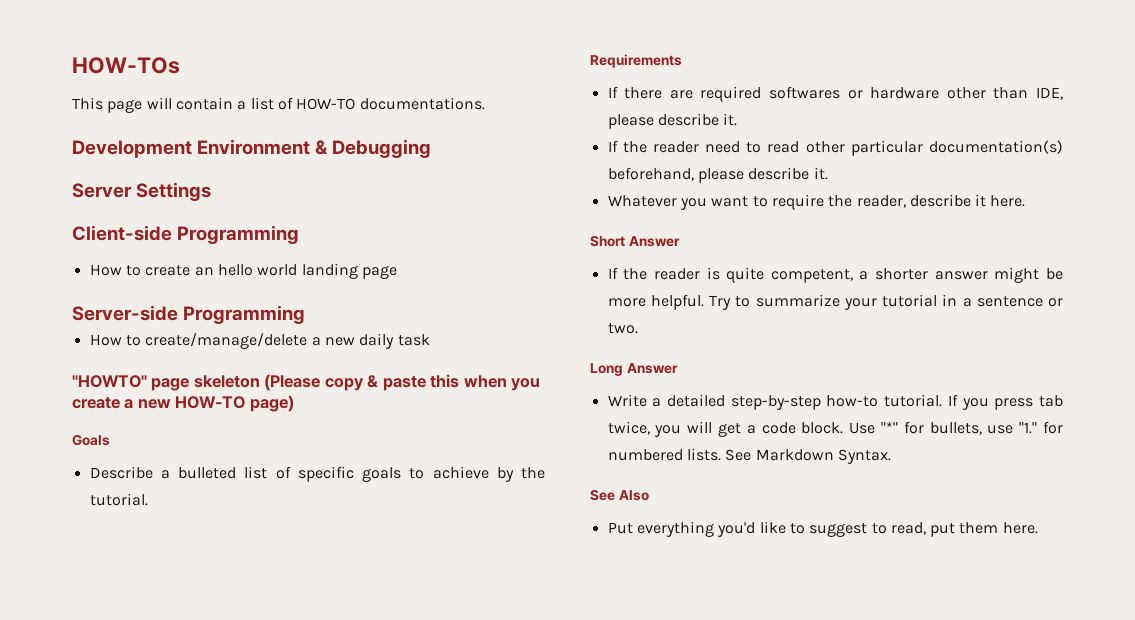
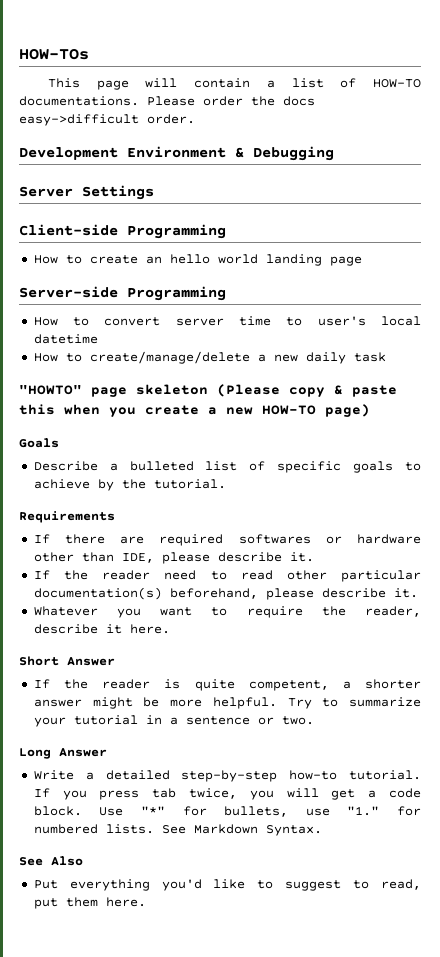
+ Please order the docs easy->difficult order.
+ How to convert server time to user's local datetime

